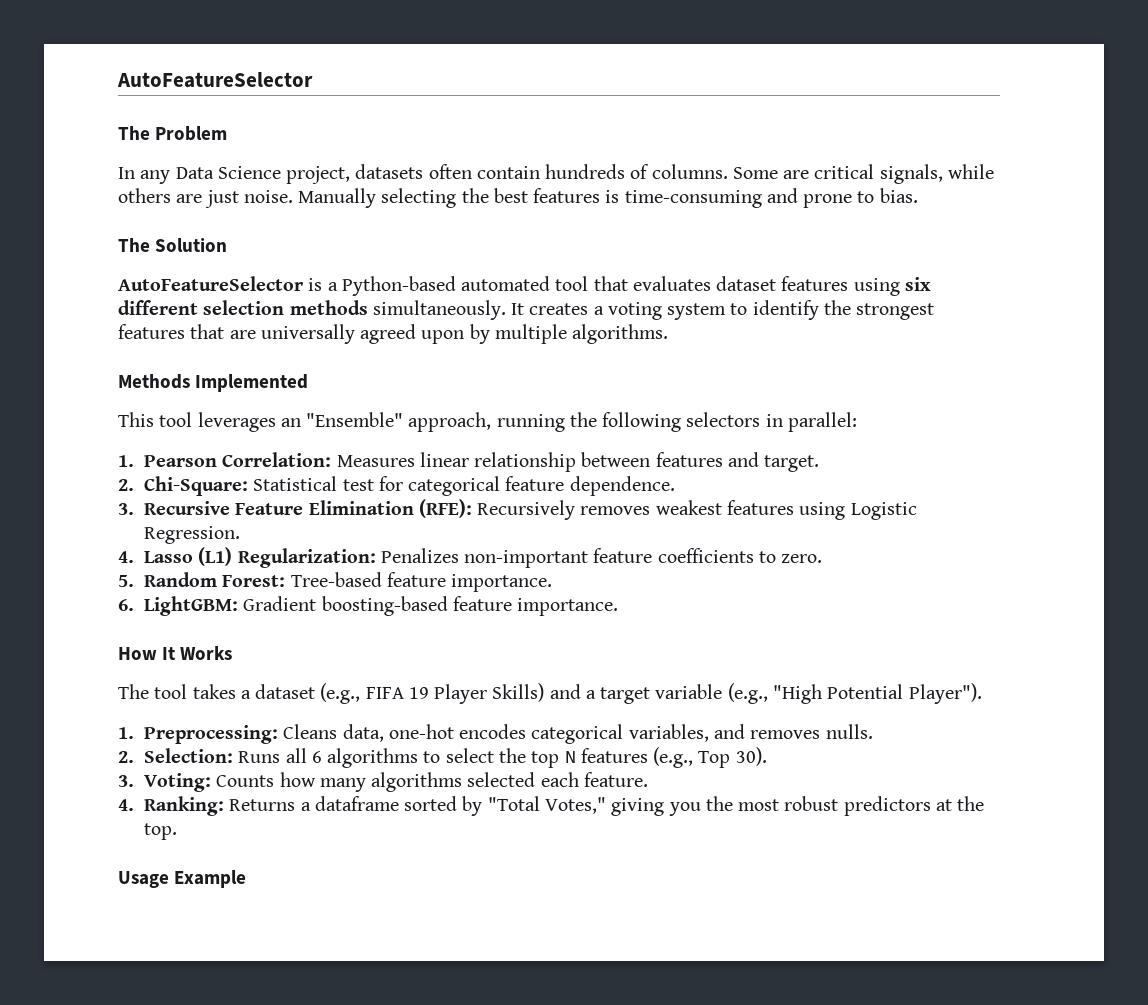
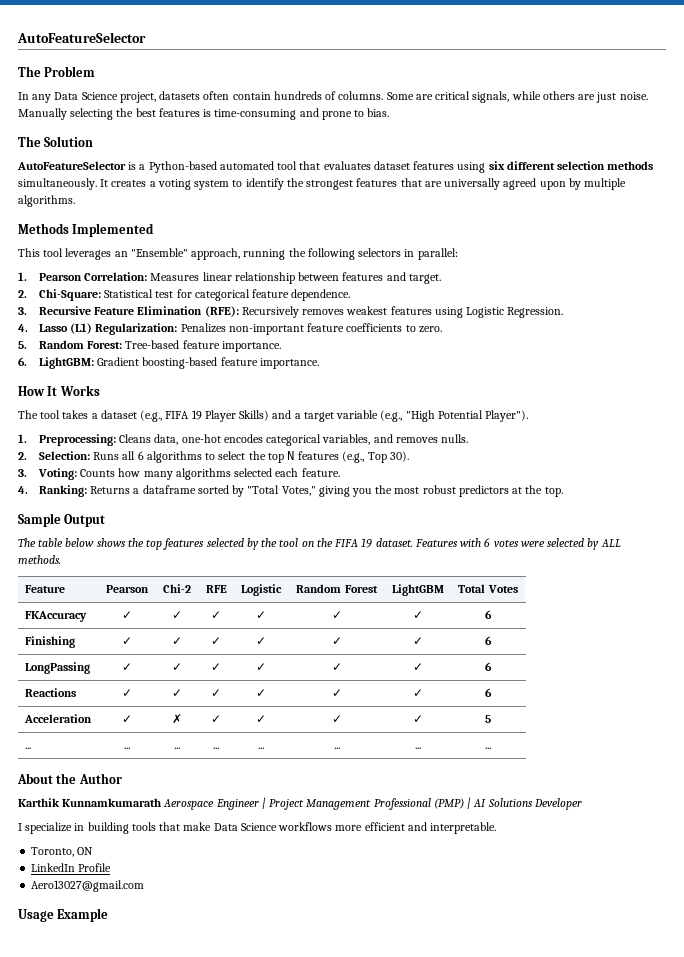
+ Sample Output
+ The table below shows the top features selected by the tool on the FIFA 19 dataset. Features with 6 votes were selected by ALL methods.
+ Feature | Pearson | Chi-2 | RFE | Logistic | Random Forest | LightGBM | Total Votes
+ FKAccuracy | ✓ | ✓ | ✓ | ✓ | ✓ | ✓ | 6
+ Finishing | ✓ | ✓ | ✓ | ✓ | ✓ | ✓ | 6
+ LongPassing | ✓ | ✓ | ✓ | ✓ | ✓ | ✓ | 6
+ Reactions | ✓ | ✓ | ✓ | ✓ | ✓ | ✓ | 6
+ Acceleration | ✓ | ✗ | ✓ | ✓ | ✓ | ✓ | 5
+ ... | ... | ... | ... | ... | ... | ... | ...
+ About the Author
+ Karthik Kunnamkumarath Aerospace Engineer | Project Management Professional (PMP) | AI Solutions Developer
+ I specialize in building tools that make Data Science workflows more efficient and interpretable.
+ Toronto, ON
+ LinkedIn Profile
+ Aero13027@gmail.com

